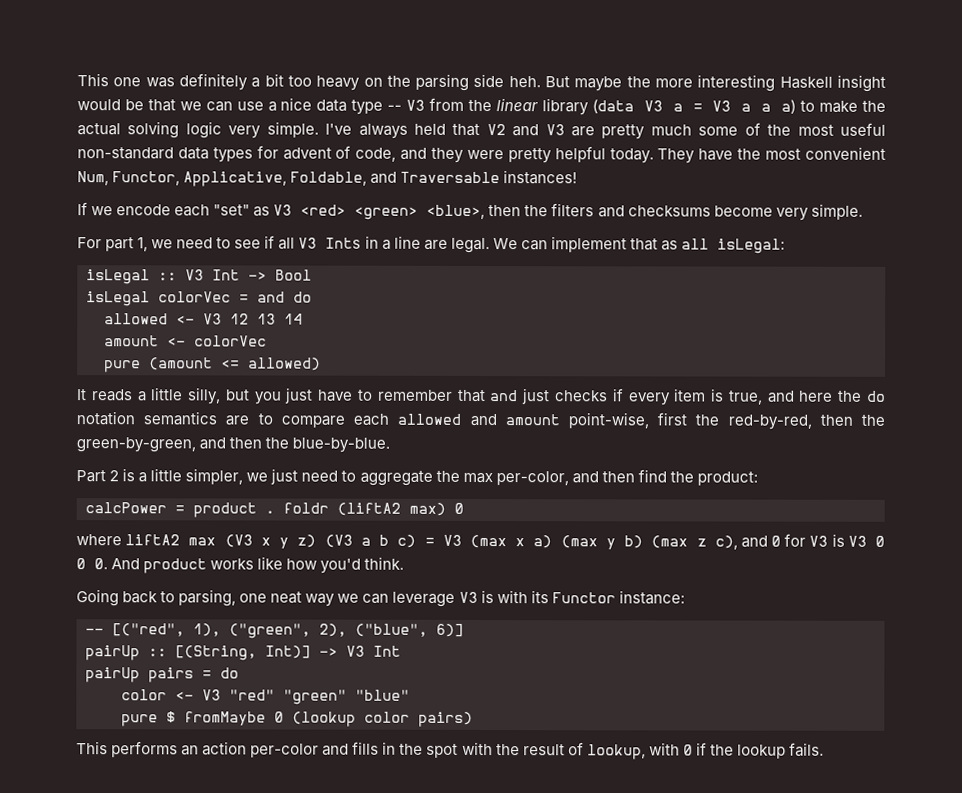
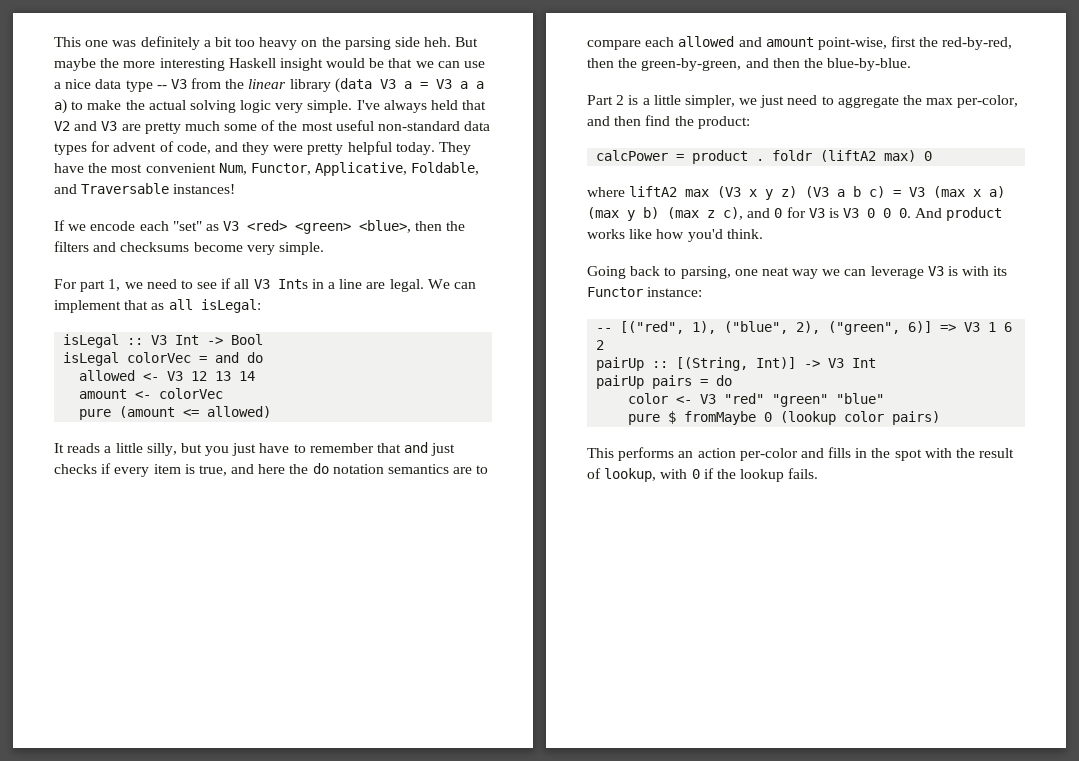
- -- [("red", 1), ("green", 2), ("blue", 6)]
+ -- [("red", 1), ("blue", 2), ("green", 6)] => V3 1 6 2

